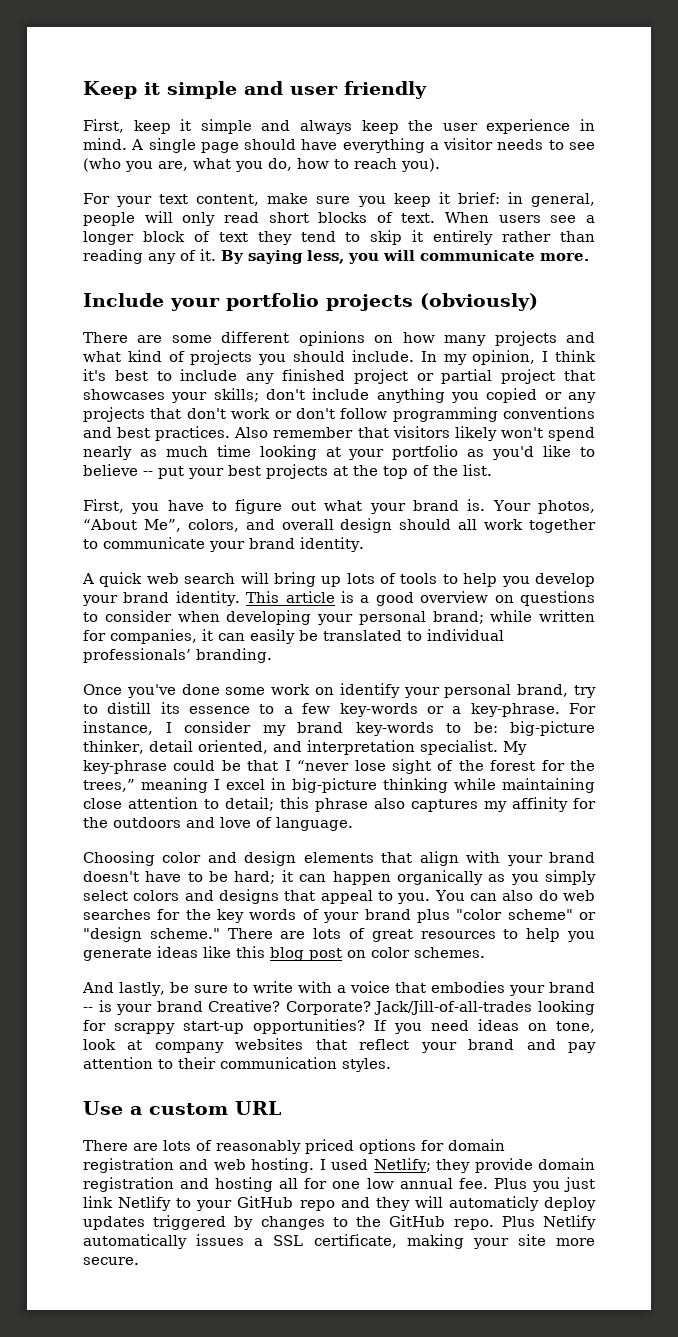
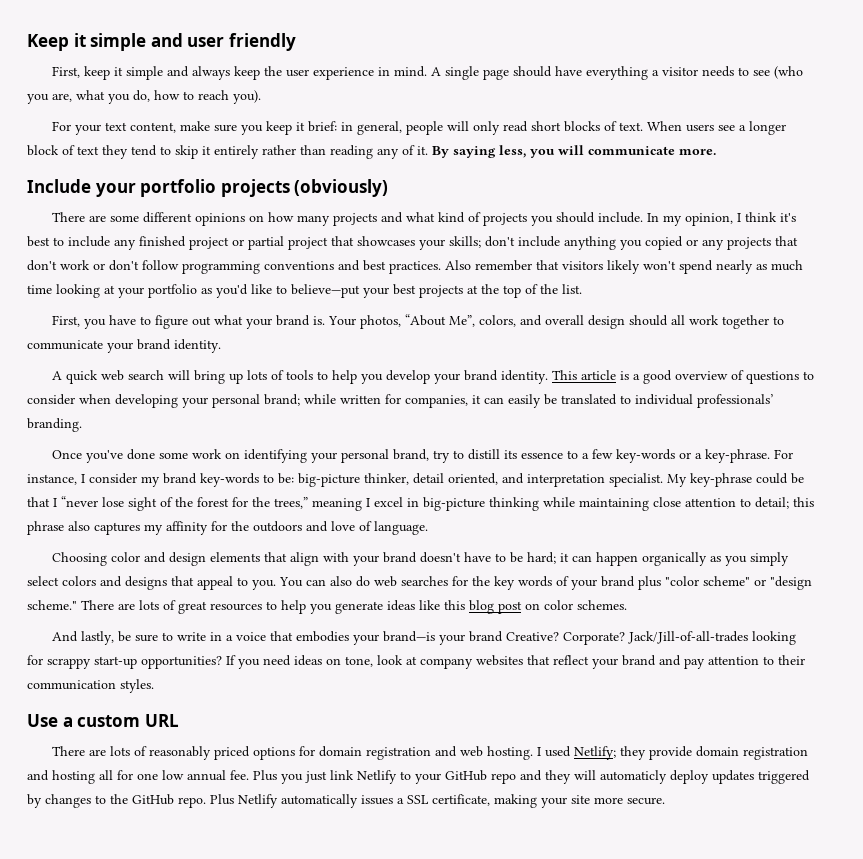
- Also remember that visitors likely won't spend nearly as much time looking at your portfolio as you'd like to believe -- put your best projects at the top of the list.
+ Also remember that visitors likely won't spend nearly as much time looking at your portfolio as you'd like to believe—put your best projects at the top of the list.
- This article is a good overview on questions to consider when developing your personal brand; while written for companies, it can easily be translated to individual professionals’ branding.
+ This article is a good overview of questions to consider when developing your personal brand; while written for companies, it can easily be translated to individual professionals’ branding.
- Once you've done some work on identify your personal brand, try to distill its essence to a few key-words or a key-phrase.
+ Once you've done some work on identifying your personal brand, try to distill its essence to a few key-words or a key-phrase.
- And lastly, be sure to write with a voice that embodies your brand -- is your brand Creative?
+ And lastly, be sure to write in a voice that embodies your brand—is your brand Creative?

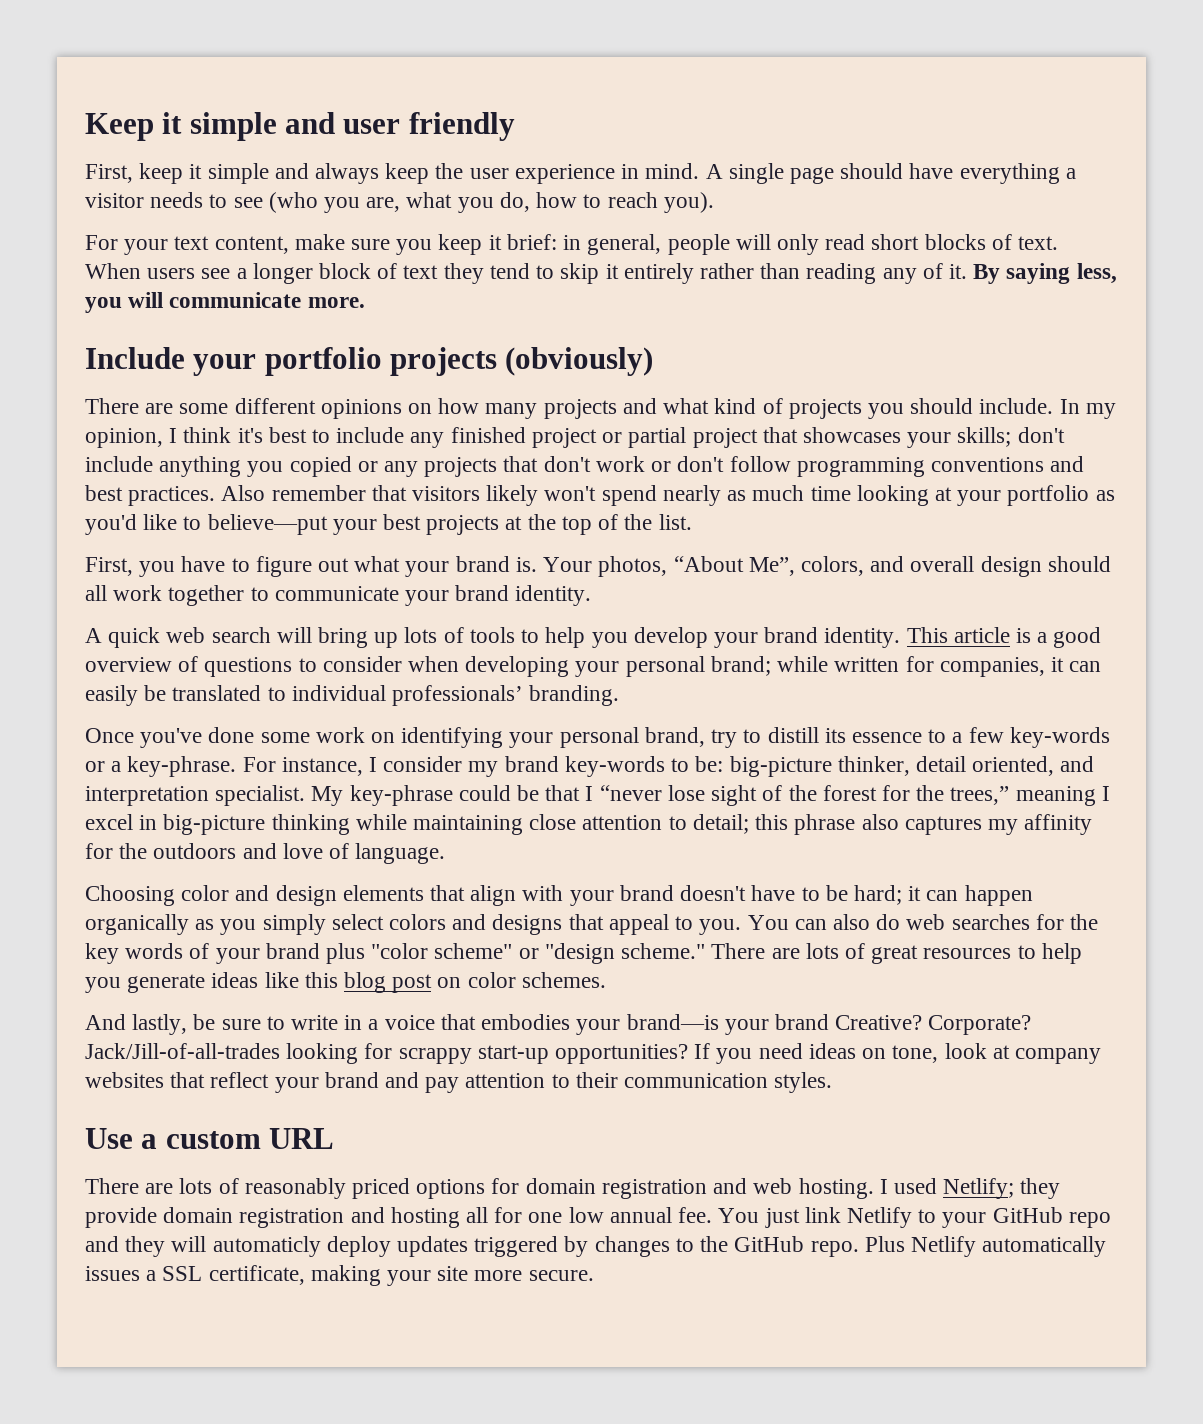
- Plus you just link Netlify to your GitHub repo and they will automaticly deploy updates triggered by changes to the GitHub repo.
+ You just link Netlify to your GitHub repo and they will automaticly deploy updates triggered by changes to the GitHub repo.

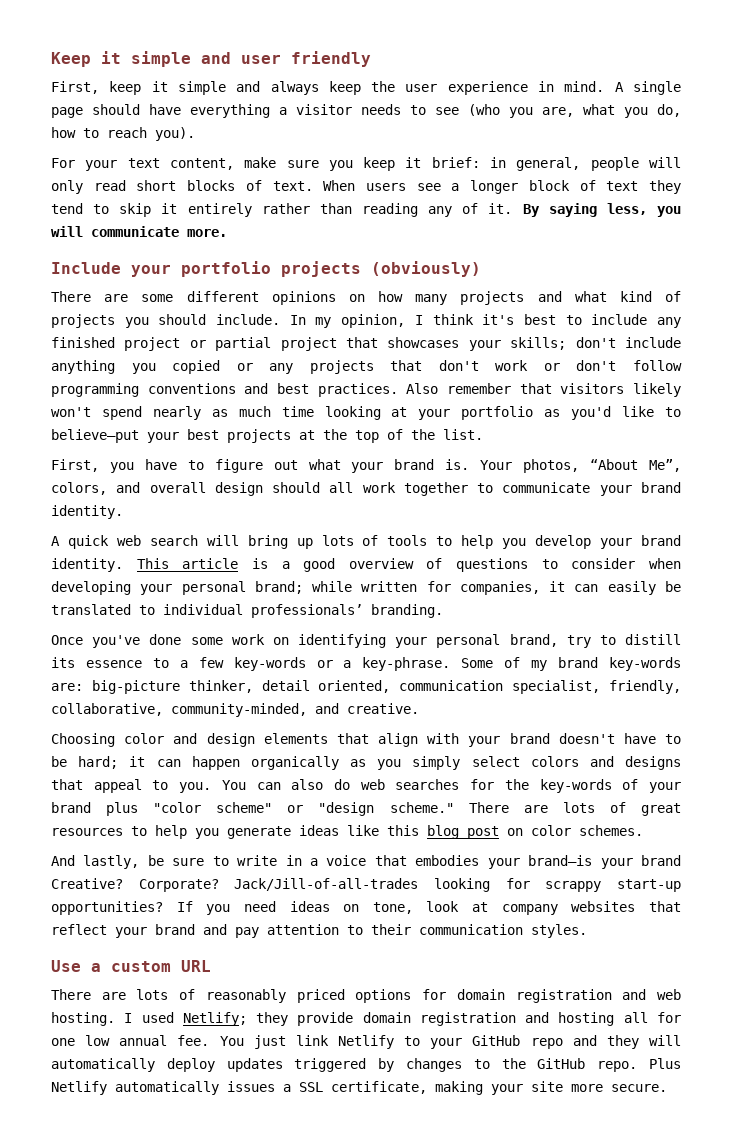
- For instance, I consider my brand key-words to be: big-picture thinker, detail oriented, and interpretation specialist. My key-phrase could be that I “never lose sight of the forest for the trees,” meaning I excel in big-picture thinking while maintaining close attention to detail; this phrase also captures my affinity for the outdoors and love of language.
+ Some of my brand key-words are: big-picture thinker, detail oriented, communication specialist, friendly, collaborative, community-minded, and creative.
- You can also do web searches for the key words of your brand plus "color scheme" or "design scheme."
+ You can also do web searches for the key-words of your brand plus "color scheme" or "design scheme."
- You just link Netlify to your GitHub repo and they will automaticly deploy updates triggered by changes to the GitHub repo.
+ You just link Netlify to your GitHub repo and they will automatically deploy updates triggered by changes to the GitHub repo.

